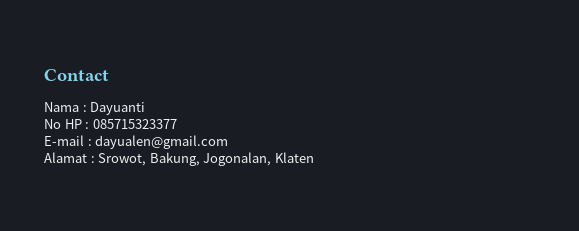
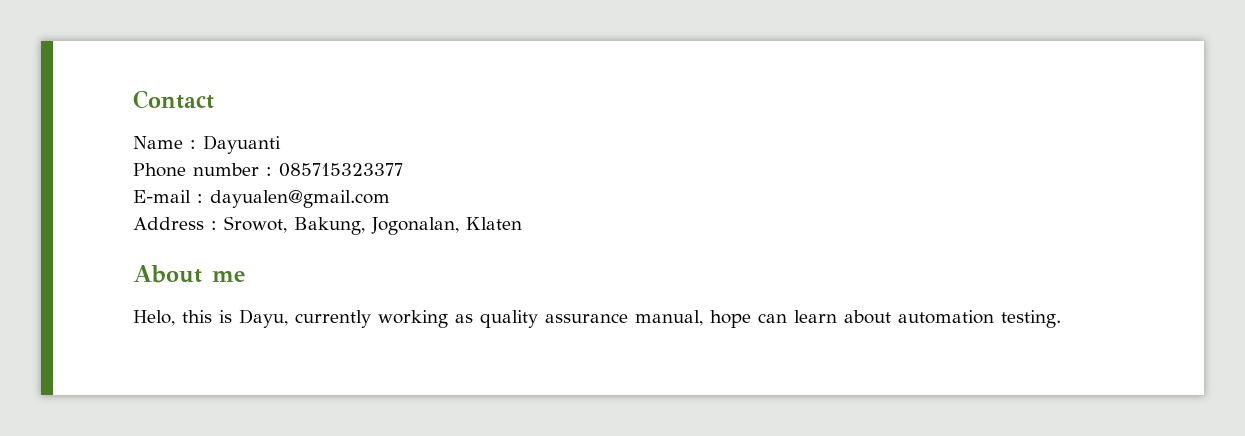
- Nama : Dayuanti
+ Name : Dayuanti
- No HP : 085715323377
+ Phone number : 085715323377
- Alamat : Srowot, Bakung, Jogonalan, Klaten
+ Address : Srowot, Bakung, Jogonalan, Klaten
+ About me
+ Helo, this is Dayu, currently working as quality assurance manual, hope can learn about automation testing.

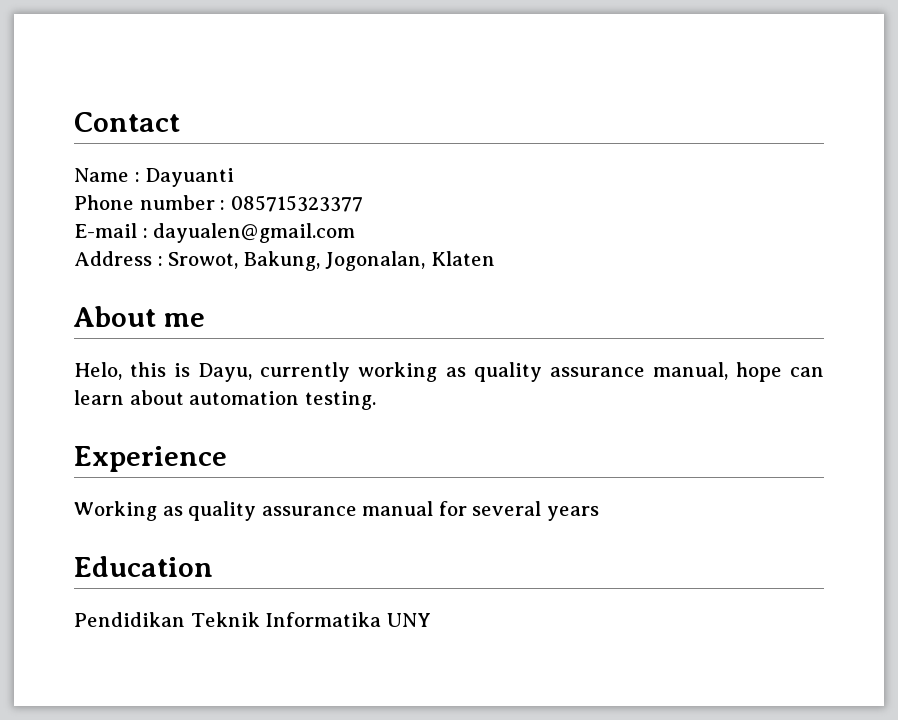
+ Experience
+ Working as quality assurance manual for several years
+ Education
+ Pendidikan Teknik Informatika UNY

